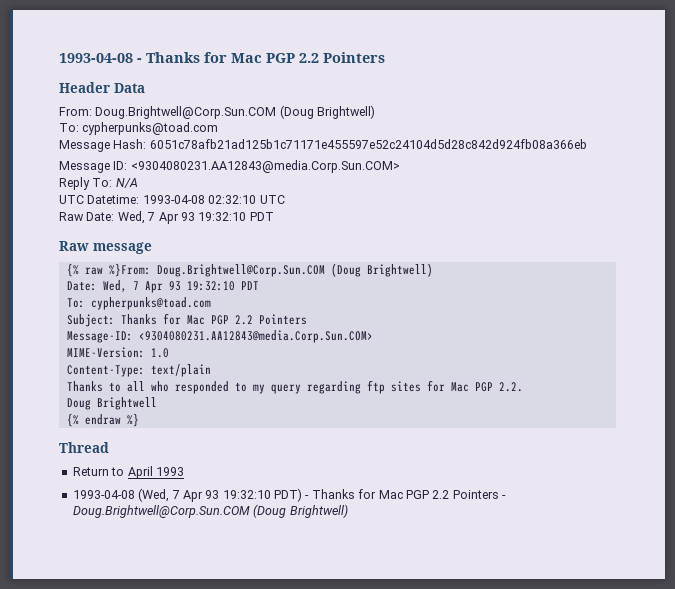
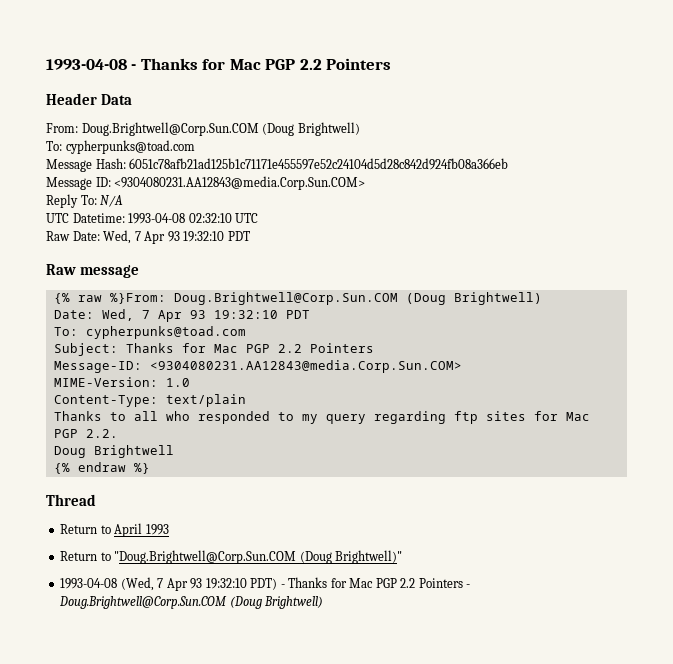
+ Return to "Doug.Brightwell@Corp.Sun.COM (Doug Brightwell)"

